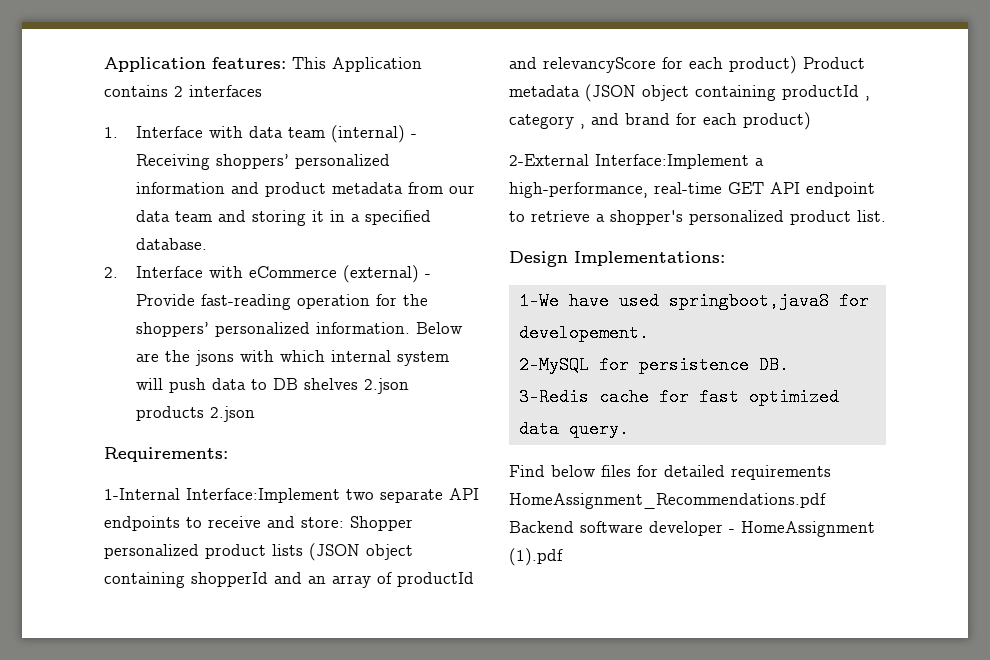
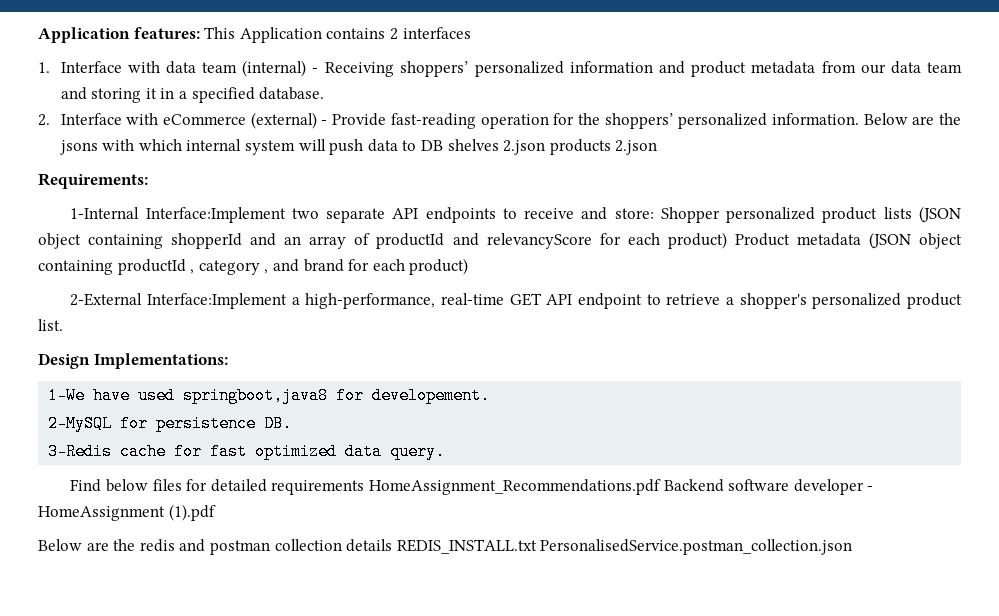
+ Below are the redis and postman collection details REDIS_INSTALL.txt PersonalisedService.postman_collection.json

